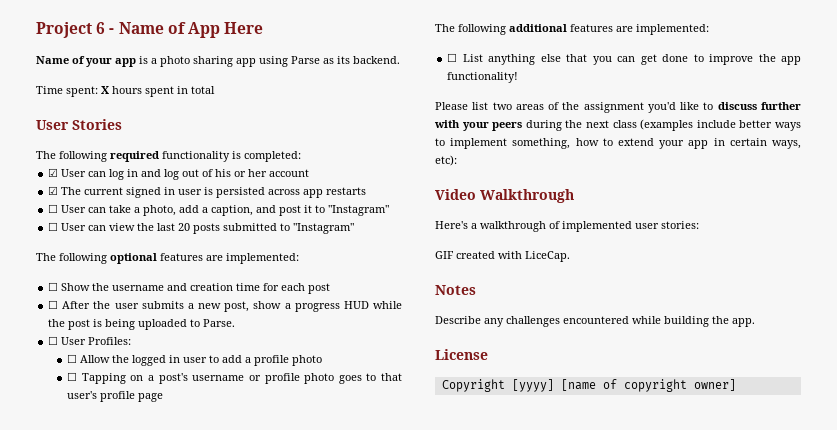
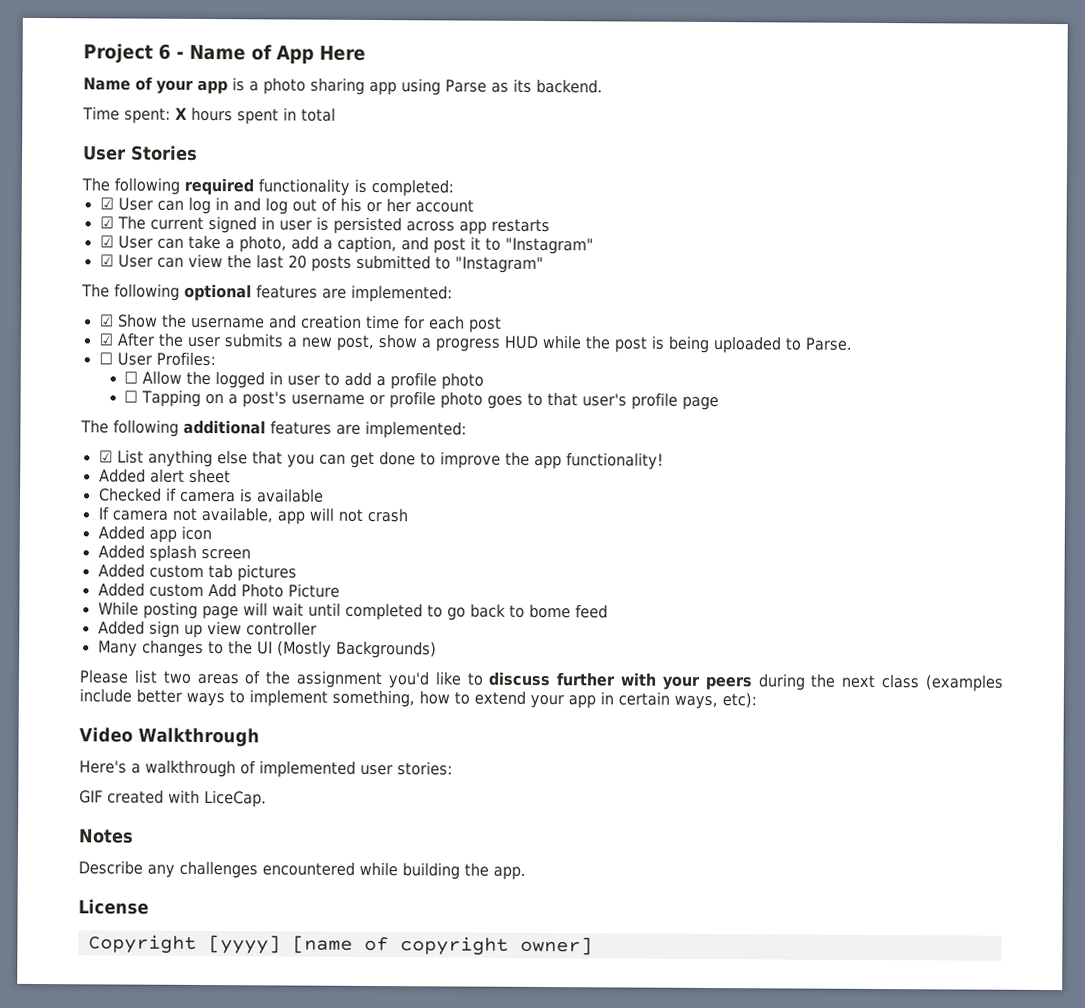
- ☐ User can take a photo, add a caption, and post it to "Instagram"
+ ☑ User can take a photo, add a caption, and post it to "Instagram"
- ☐ User can view the last 20 posts submitted to "Instagram"
+ ☑ User can view the last 20 posts submitted to "Instagram"
- ☐ Show the username and creation time for each post
+ ☑ Show the username and creation time for each post
- ☐ After the user submits a new post, show a progress HUD while the post is being uploaded to Parse.
+ ☑ After the user submits a new post, show a progress HUD while the post is being uploaded to Parse.
- ☐ List anything else that you can get done to improve the app functionality!
+ ☑ List anything else that you can get done to improve the app functionality!
+ Added alert sheet
+ Checked if camera is available
+ If camera not available, app will not crash
+ Added app icon
+ Added splash screen
+ Added custom tab pictures
+ Added custom Add Photo Picture
+ While posting page will wait until completed to go back to bome feed
+ Added sign up view controller
+ Many changes to the UI (Mostly Backgrounds)

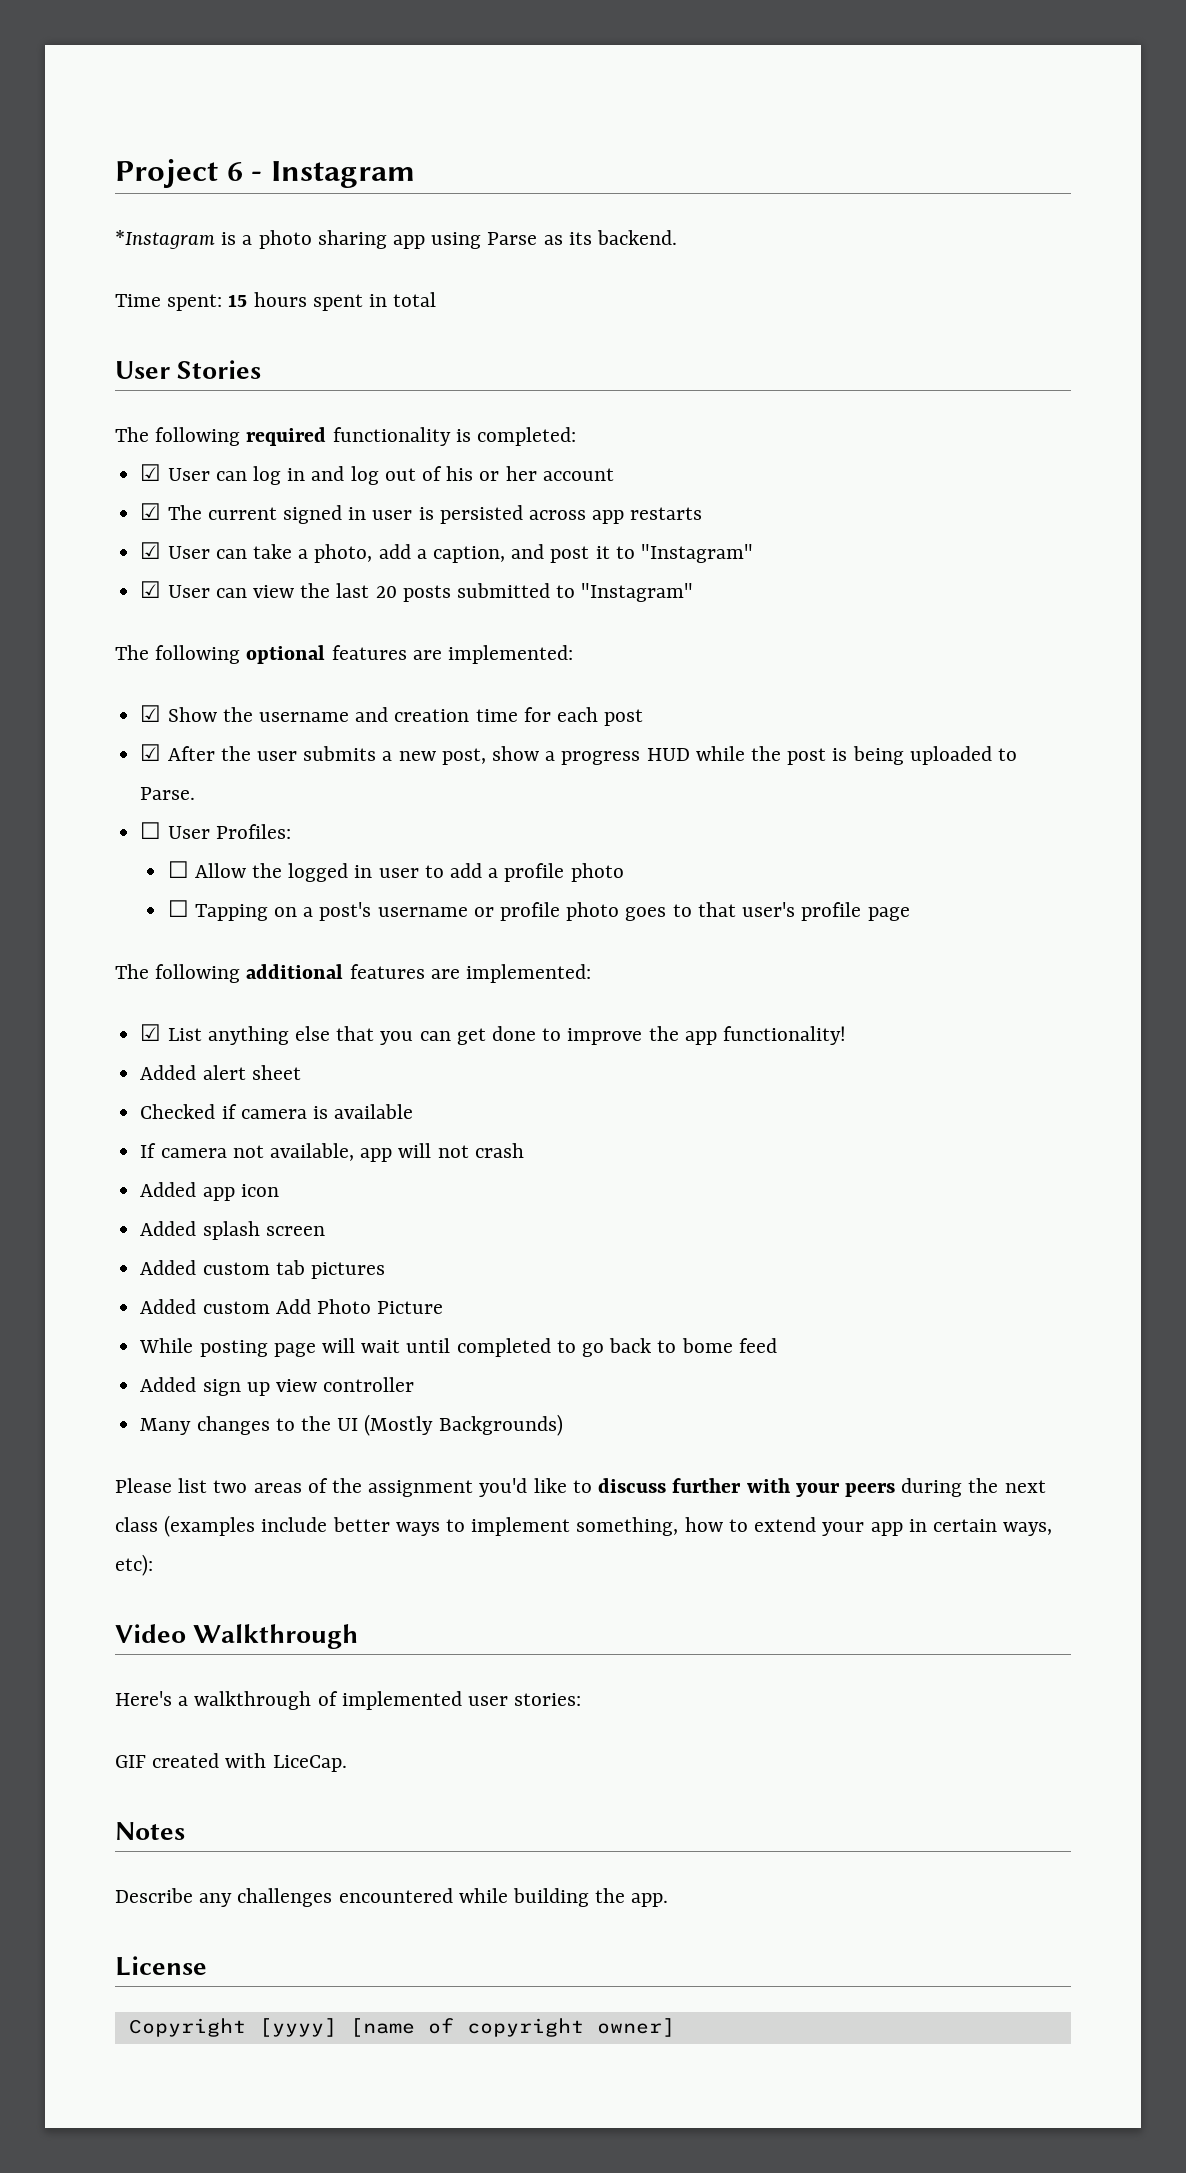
- Project 6 - Name of App Here
- Name of your app is a photo sharing app using Parse as its backend.
+ Project 6 - Instagram
+ *Instagram is a photo sharing app using Parse as its backend.
- Time spent: X hours spent in total
+ Time spent: 15 hours spent in total

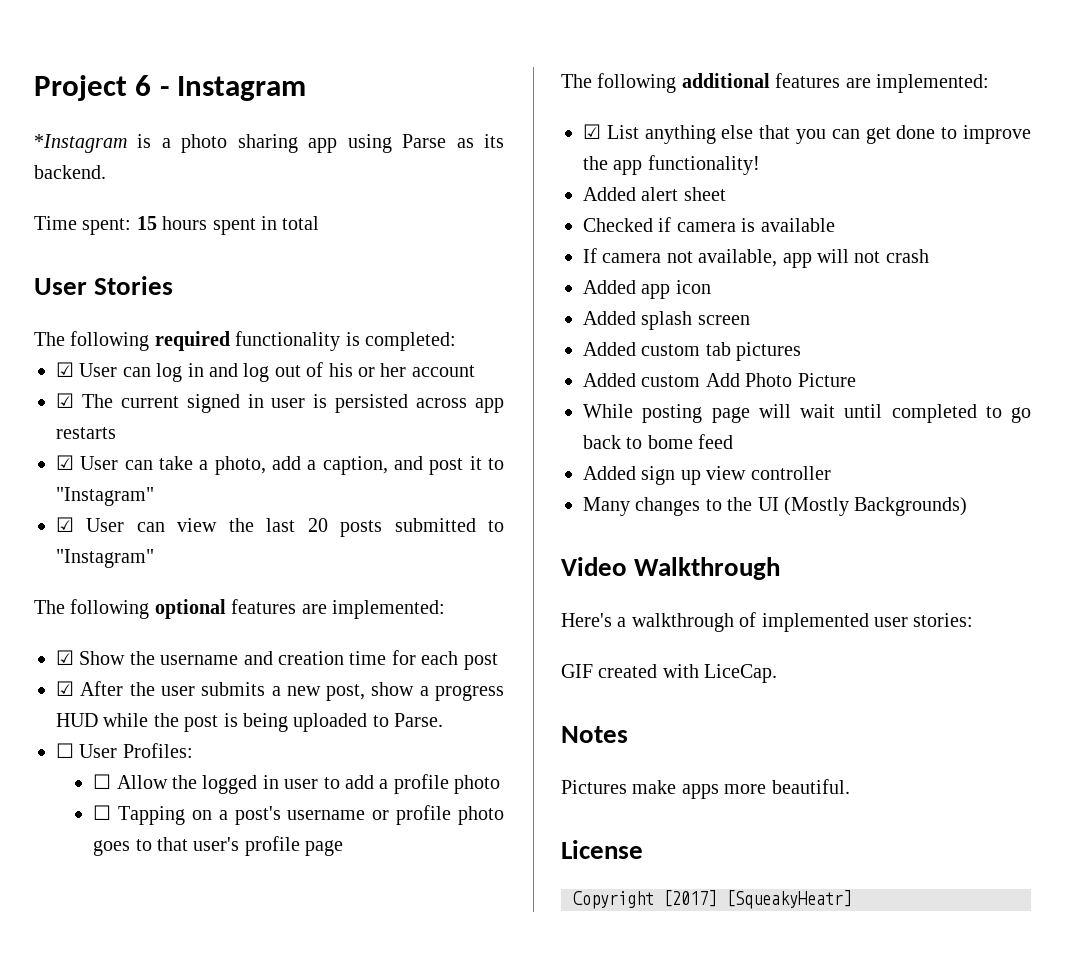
- Please list two areas of the assignment you'd like to discuss further with your peers during the next class (examples include better ways to implement something, how to extend your app in certain ways, etc):
- Describe any challenges encountered while building the app.
+ Pictures make apps more beautiful.
  License
- Copyright [yyyy] [name of copyright owner]
+ Copyright [2017] [SqueakyHeatr]

